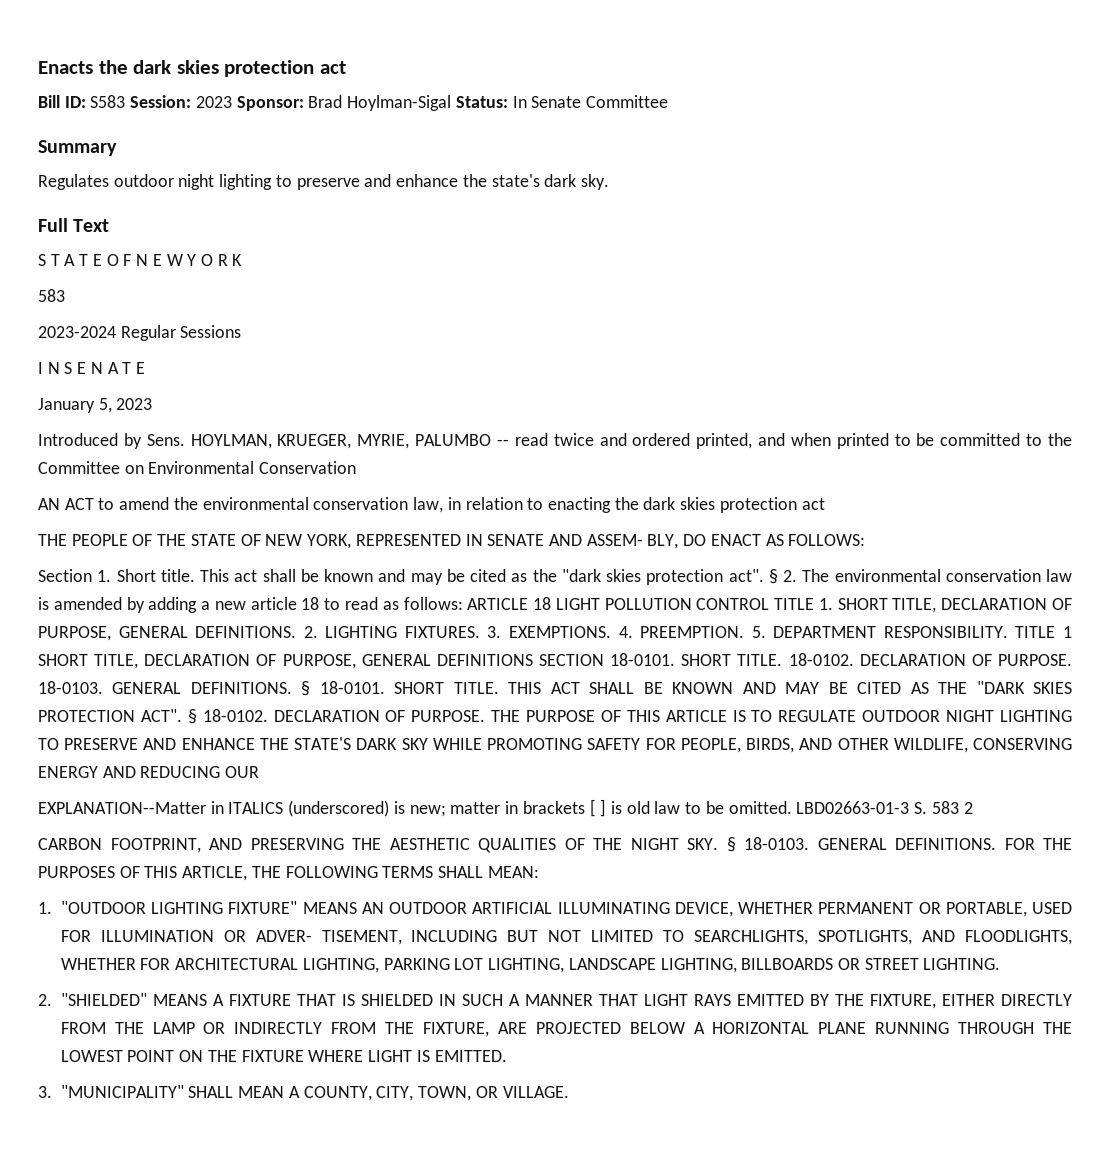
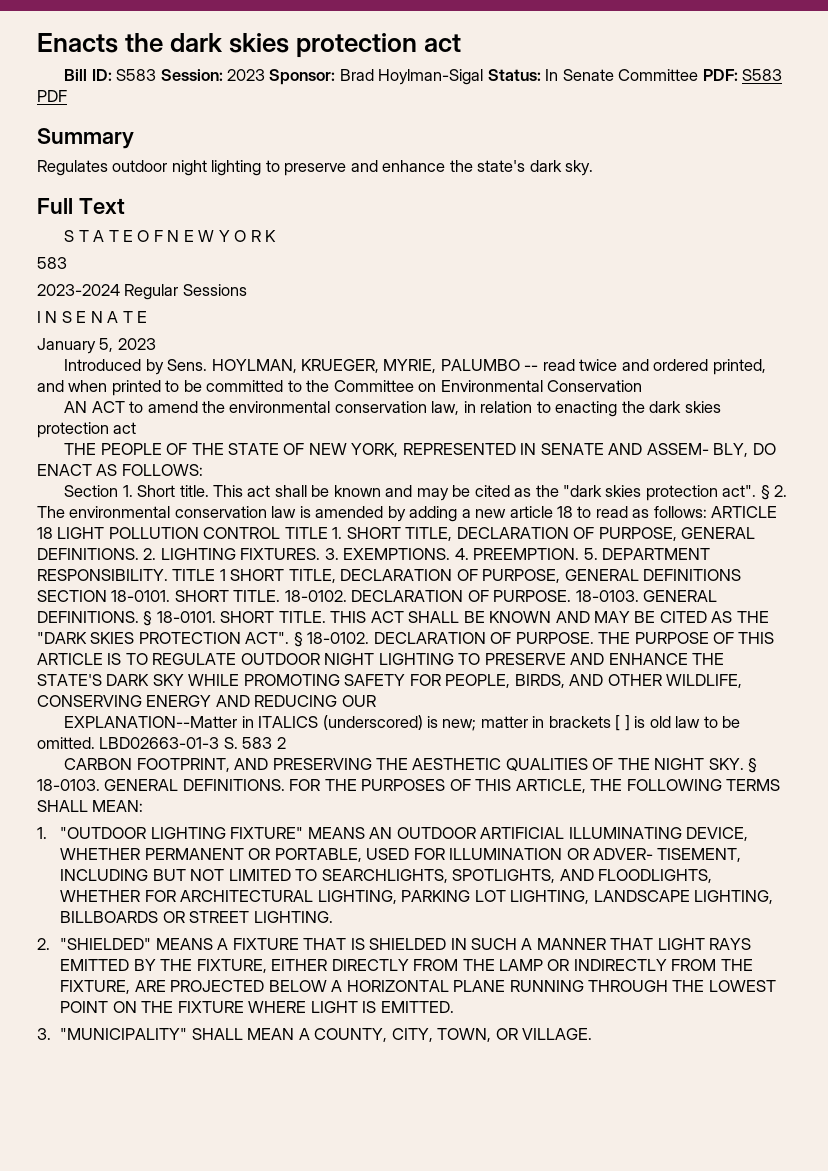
- Bill ID: S583 Session: 2023 Sponsor: Brad Hoylman-Sigal Status: In Senate Committee
+ Bill ID: S583 Session: 2023 Sponsor: Brad Hoylman-Sigal Status: In Senate Committee PDF: S583 PDF

